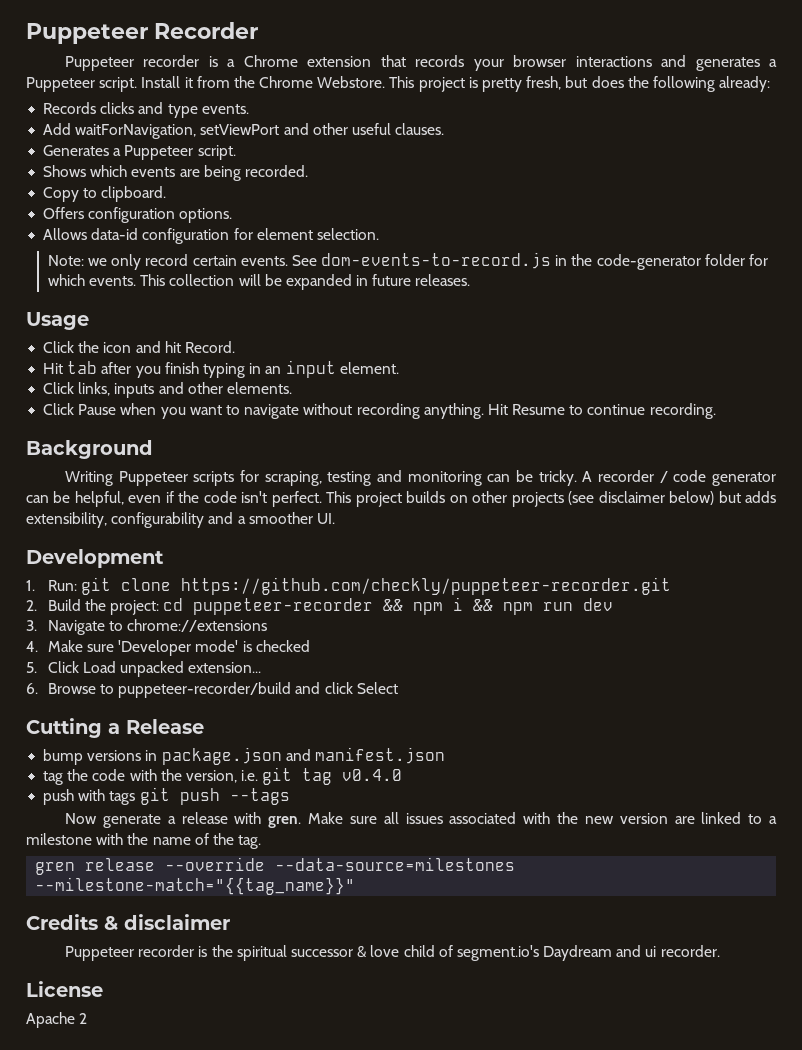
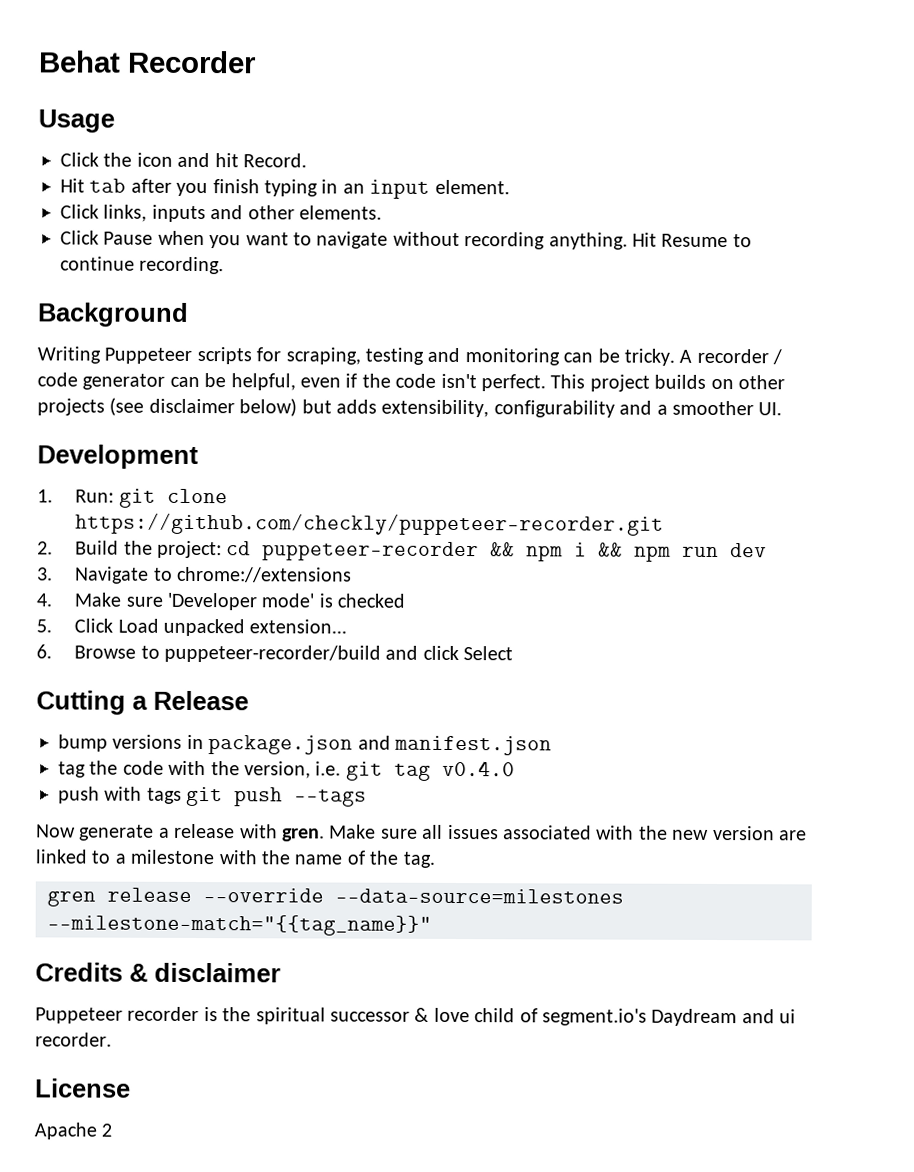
- Puppeteer Recorder
+ Behat Recorder
- Puppeteer recorder is a Chrome extension that records your browser interactions and generates a Puppeteer script. Install it from the Chrome Webstore. This project is pretty fresh, but does the following already:
- Records clicks and type events.
- Add waitForNavigation, setViewPort and other useful clauses.
- Generates a Puppeteer script.
- Shows which events are being recorded.
- Copy to clipboard.
- Offers configuration options.
- Allows data-id configuration for element selection.
- Note: we only record certain events. See dom-events-to-record.js in the code-generator folder for which events. This collection will be expanded in future releases.

